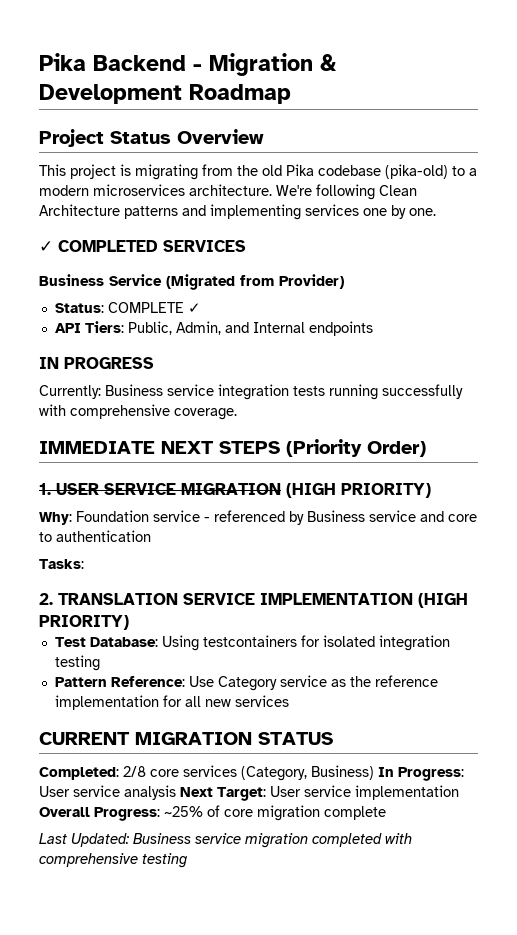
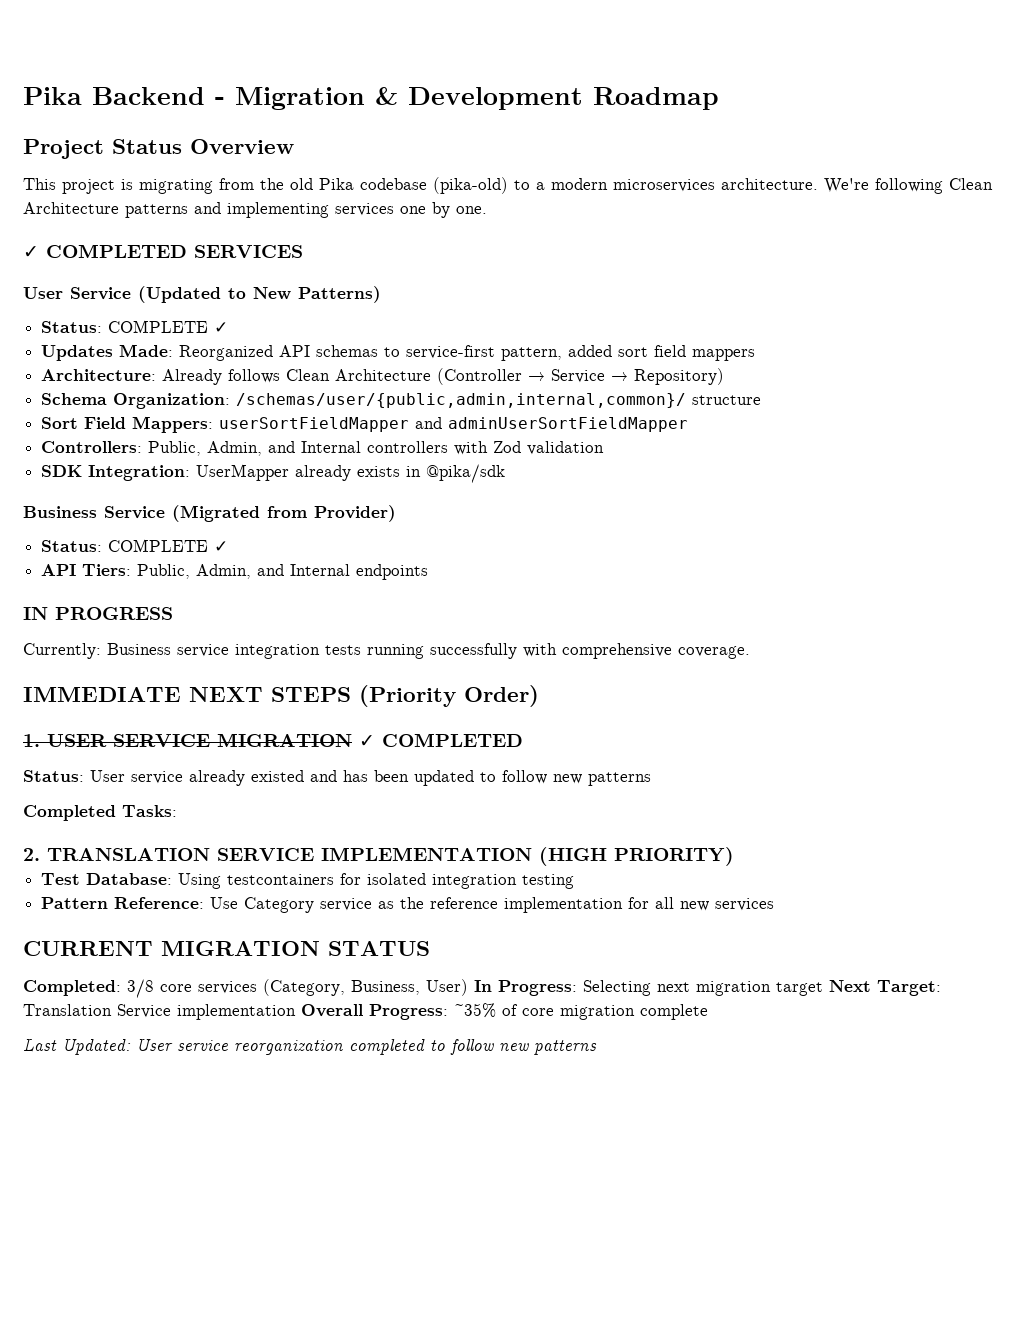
+ User Service (Updated to New Patterns)
+ Status: COMPLETE ✓
+ Updates Made: Reorganized API schemas to service-first pattern, added sort field mappers
+ Architecture: Already follows Clean Architecture (Controller → Service → Repository)
+ Schema Organization: /schemas/user/{public,admin,internal,common}/ structure
+ Sort Field Mappers: userSortFieldMapper and adminUserSortFieldMapper
+ Controllers: Public, Admin, and Internal controllers with Zod validation
+ SDK Integration: UserMapper already exists in @pika/sdk
- 1. USER SERVICE MIGRATION (HIGH PRIORITY)
- Why: Foundation service - referenced by Business service and core to authentication
- Tasks:
+ 1. USER SERVICE MIGRATION ✓ COMPLETED
+ Status: User service already existed and has been updated to follow new patterns
+ Completed Tasks:
- Completed: 2/8 core services (Category, Business) In Progress: User service analysis Next Target: User service implementation Overall Progress: ~25% of core migration complete
+ Completed: 3/8 core services (Category, Business, User) In Progress: Selecting next migration target Next Target: Translation Service implementation Overall Progress: ~35% of core migration complete
- Last Updated: Business service migration completed with comprehensive testing
+ Last Updated: User service reorganization completed to follow new patterns

